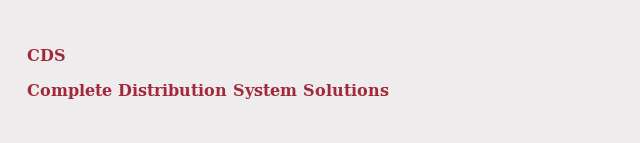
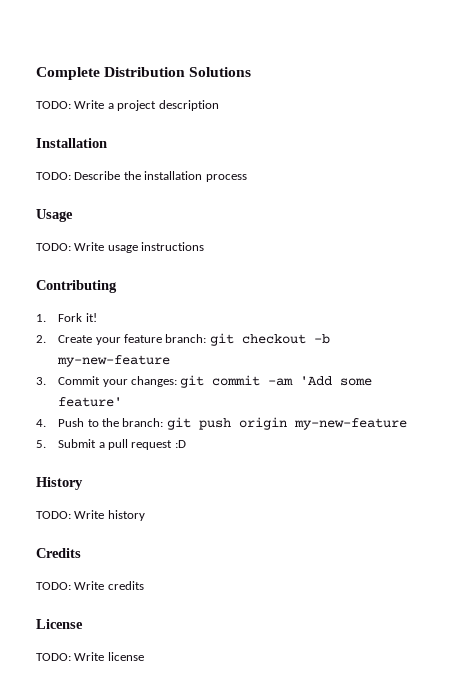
- CDS
- Complete Distribution System Solutions
+ Complete Distribution Solutions
+ TODO: Write a project description
+ Installation
+ TODO: Describe the installation process
+ Usage
+ TODO: Write usage instructions
+ Contributing
+ 1. Fork it!
+ 2. Create your feature branch: git checkout -b my-new-feature
+ 3. Commit your changes: git commit -am 'Add some feature'
+ 4. Push to the branch: git push origin my-new-feature
+ 5. Submit a pull request :D
+ History
+ TODO: Write history
+ Credits
+ TODO: Write credits
+ License
+ TODO: Write license

